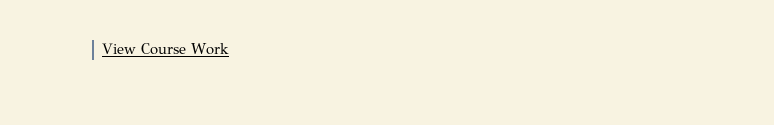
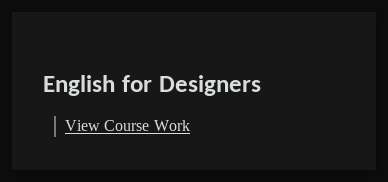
+ English for Designers

